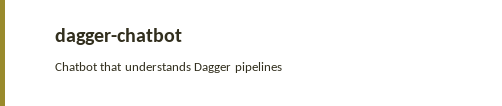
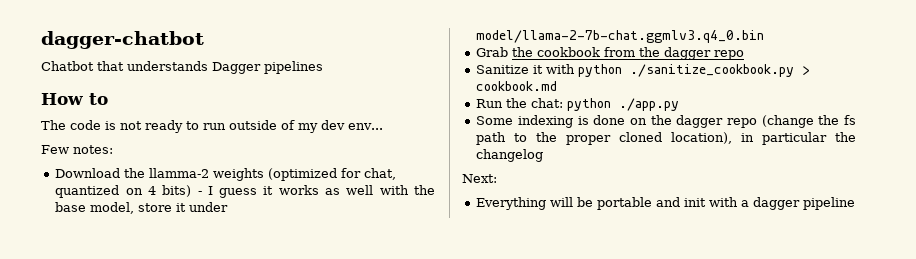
+ How to
+ The code is not ready to run outside of my dev env...
+ Few notes:
+ Download the llamma-2 weights (optimized for chat, quantized on 4 bits) - I guess it works as well with the base model, store it under model/llama-2-7b-chat.ggmlv3.q4_0.bin
+ Grab the cookbook from the dagger repo
+ Sanitize it with python ./sanitize_cookbook.py > cookbook.md
+ Run the chat: python ./app.py
+ Some indexing is done on the dagger repo (change the fs path to the proper cloned location), in particular the changelog
+ Next:
+ Everything will be portable and init with a dagger pipeline

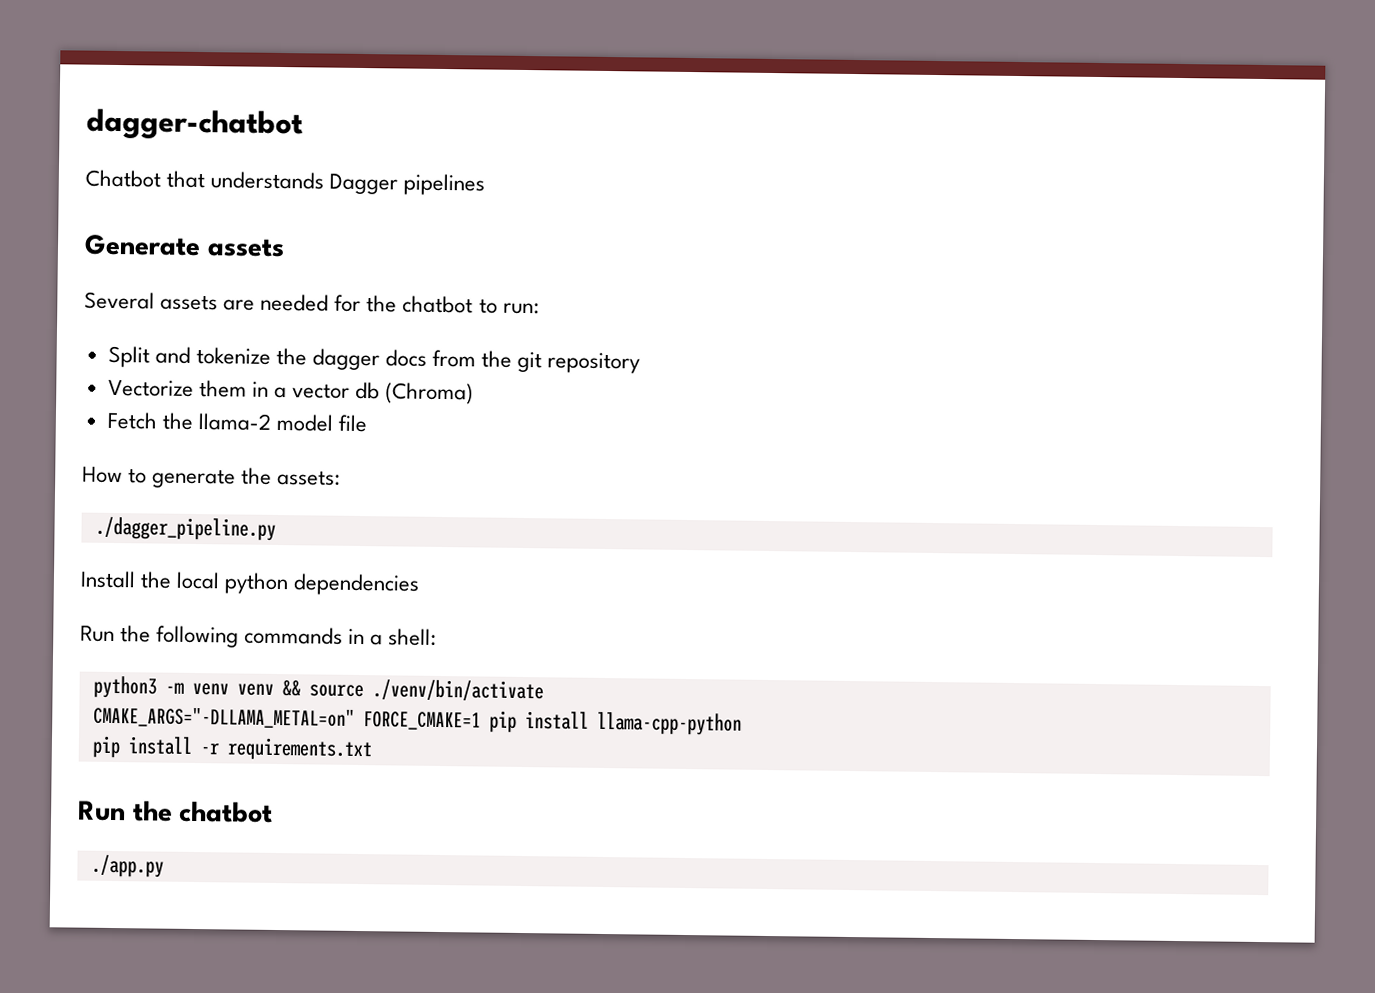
- How to
- The code is not ready to run outside of my dev env...
- Few notes:
- Download the llamma-2 weights (optimized for chat, quantized on 4 bits) - I guess it works as well with the base model, store it under model/llama-2-7b-chat.ggmlv3.q4_0.bin
- Grab the cookbook from the dagger repo
- Sanitize it with python ./sanitize_cookbook.py > cookbook.md
- Run the chat: python ./app.py
- Some indexing is done on the dagger repo (change the fs path to the proper cloned location), in particular the changelog
- Next:
- Everything will be portable and init with a dagger pipeline
+ Generate assets
+ Several assets are needed for the chatbot to run:
+ Split and tokenize the dagger docs from the git repository
+ Vectorize them in a vector db (Chroma)
+ Fetch the llama-2 model file
+ How to generate the assets:
+ ./dagger_pipeline.py
+ Install the local python dependencies
+ Run the following commands in a shell:
+ python3 -m venv venv && source ./venv/bin/activate
+ CMAKE_ARGS="-DLLAMA_METAL=on" FORCE_CMAKE=1 pip install llama-cpp-python
+ pip install -r requirements.txt
+ Run the chatbot
+ ./app.py

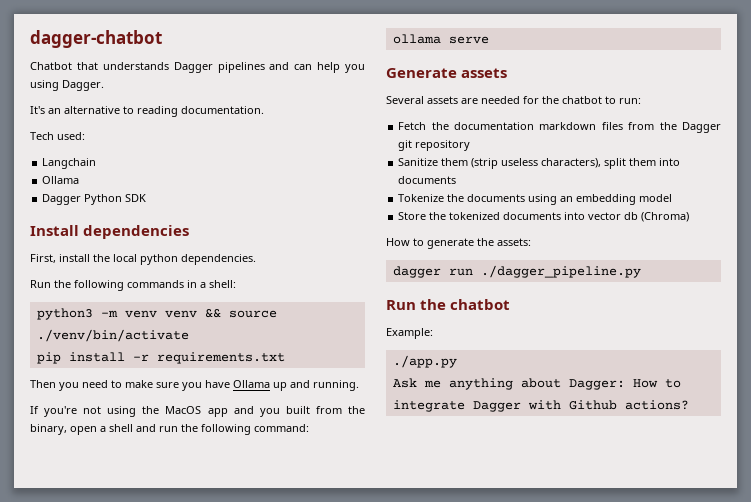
- Chatbot that understands Dagger pipelines
- Generate assets
- Several assets are needed for the chatbot to run:
- Split and tokenize the dagger docs from the git repository
- Vectorize them in a vector db (Chroma)
- Fetch the llama-2 model file
- How to generate the assets:
- ./dagger_pipeline.py
- Install the local python dependencies
+ Chatbot that understands Dagger pipelines and can help you using Dagger.
+ It's an alternative to reading documentation.
+ Tech used:
+ Langchain
+ Ollama
+ Dagger Python SDK
+ Install dependencies
+ First, install the local python dependencies.
- CMAKE_ARGS="-DLLAMA_METAL=on" FORCE_CMAKE=1 pip install llama-cpp-python
+ Then you need to make sure you have Ollama up and running.
+ If you're not using the MacOS app and you built from the binary, open a shell and run the following command:
+ ollama serve
+ Generate assets
+ Several assets are needed for the chatbot to run:
+ Fetch the documentation markdown files from the Dagger git repository
+ Sanitize them (strip useless characters), split them into documents
+ Tokenize the documents using an embedding model
+ Store the tokenized documents into vector db (Chroma)
+ How to generate the assets:
+ dagger run ./dagger_pipeline.py
+ Example:
+ Ask me anything about Dagger: How to integrate Dagger with Github actions?

